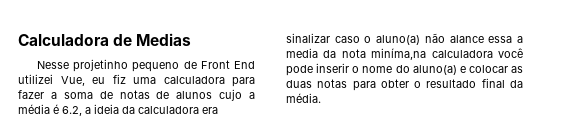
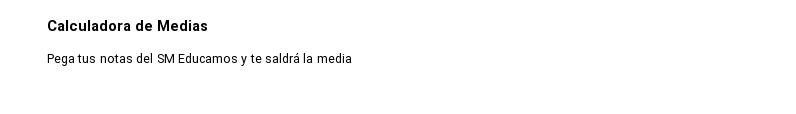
- Nesse projetinho pequeno de Front End utilizei Vue, eu fiz uma calculadora para fazer a soma de notas de alunos cujo a média é 6.2, a ideia da calculadora era sinalizar caso o aluno(a) não alance essa a media da nota miníma,na calculadora você pode inserir o nome do aluno(a) e colocar as duas notas para obter o resultado final da média.
+ Pega tus notas del SM Educamos y te saldrá la media

